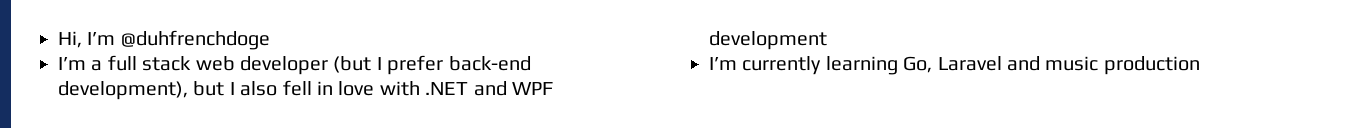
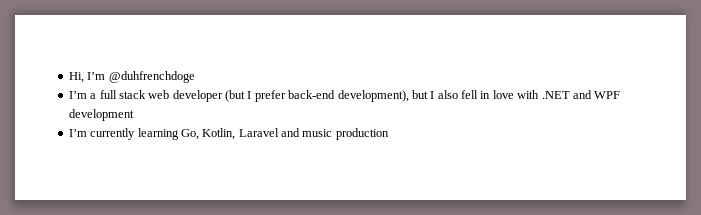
- I’m currently learning Go, Laravel and music production
+ I’m currently learning Go, Kotlin, Laravel and music production

